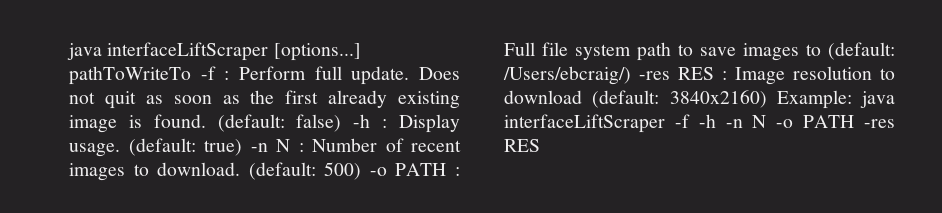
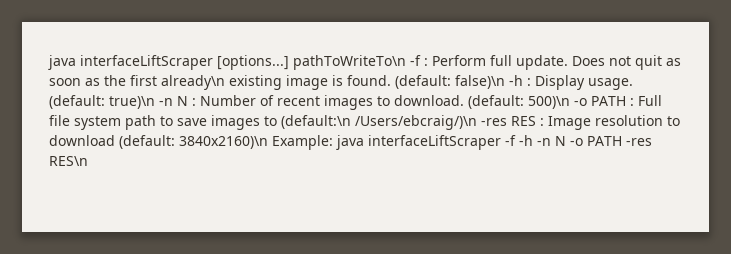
- java interfaceLiftScraper [options...] pathToWriteTo -f : Perform full update.
+ java interfaceLiftScraper [options...] pathToWriteTo\n -f : Perform full update.
- Does not quit as soon as the first already existing image is found.
+ Does not quit as soon as the first already\n existing image is found.
- (default: false) -h : Display usage.
+ (default: false)\n -h : Display usage.
- (default: true) -n N : Number of recent images to download.
+ (default: true)\n -n N : Number of recent images to download.
- (default: 500) -o PATH : Full file system path to save images to (default: /Users/ebcraig/) -res RES : Image resolution to download (default: 3840x2160) Example: java interfaceLiftScraper -f -h -n N -o PATH -res RES
+ (default: 500)\n -o PATH : Full file system path to save images to (default:\n /Users/ebcraig/)\n -res RES : Image resolution to download (default: 3840x2160)\n Example: java interfaceLiftScraper -f -h -n N -o PATH -res RES\n

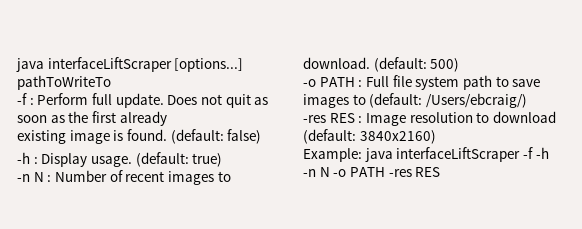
- java interfaceLiftScraper [options...] pathToWriteTo\n -f : Perform full update.
+ java interfaceLiftScraper [options...] pathToWriteTo
+ -f : Perform full update.
- Does not quit as soon as the first already\n existing image is found.
+ Does not quit as soon as the first already
+ existing image is found.
- (default: false)\n -h : Display usage.
+ (default: false)
+ -h : Display usage.
- (default: true)\n -n N : Number of recent images to download.
+ (default: true)
+ -n N : Number of recent images to download.
- (default: 500)\n -o PATH : Full file system path to save images to (default:\n /Users/ebcraig/)\n -res RES : Image resolution to download (default: 3840x2160)\n Example: java interfaceLiftScraper -f -h -n N -o PATH -res RES\n
+ (default: 500)
+ -o PATH : Full file system path to save images to (default: /Users/ebcraig/)
+ -res RES : Image resolution to download (default: 3840x2160)
+ Example: java interfaceLiftScraper -f -h -n N -o PATH -res RES

